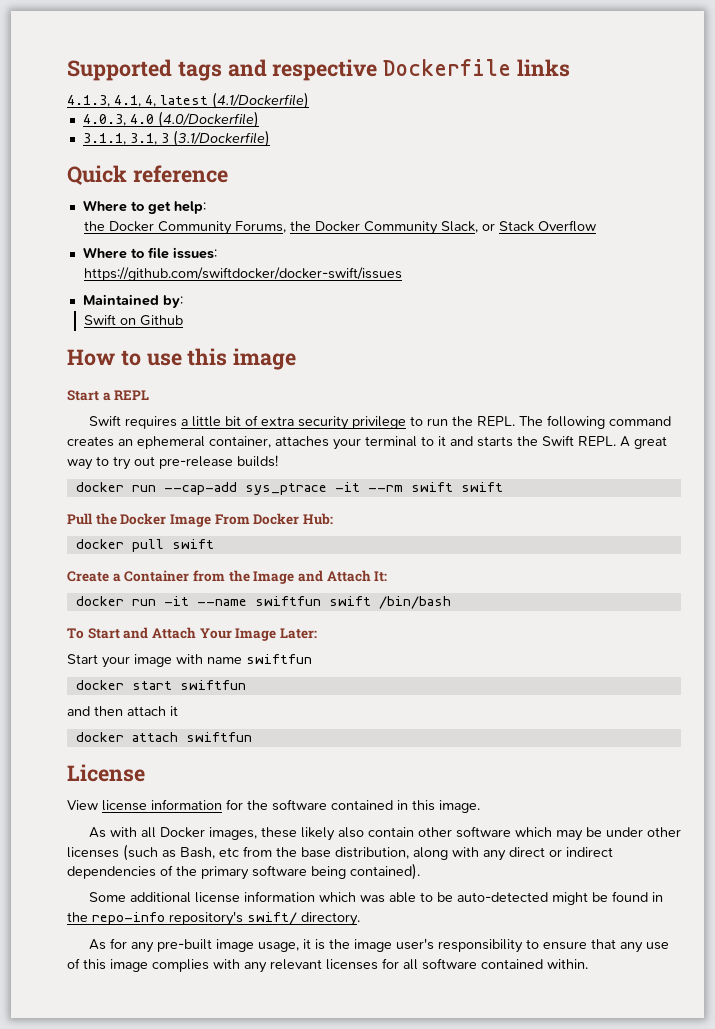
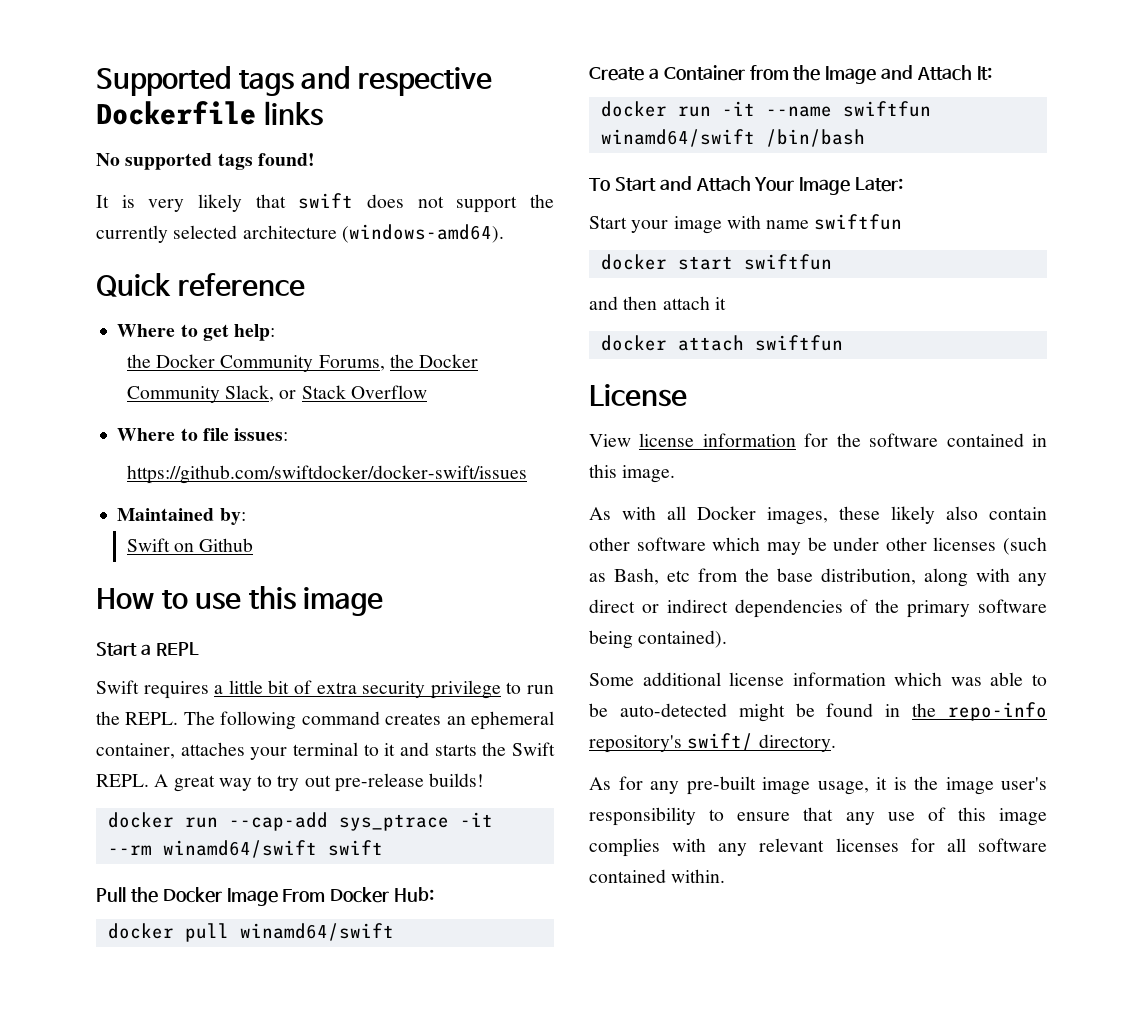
- 4.1.3, 4.1, 4, latest (4.1/Dockerfile)
- 4.0.3, 4.0 (4.0/Dockerfile)
- 3.1.1, 3.1, 3 (3.1/Dockerfile)
+ No supported tags found!
+ It is very likely that swift does not support the currently selected architecture (windows-amd64).
- docker run --cap-add sys_ptrace -it --rm swift swift
+ docker run --cap-add sys_ptrace -it --rm winamd64/swift swift
- docker pull swift
+ docker pull winamd64/swift
- docker run -it --name swiftfun swift /bin/bash
+ docker run -it --name swiftfun winamd64/swift /bin/bash

